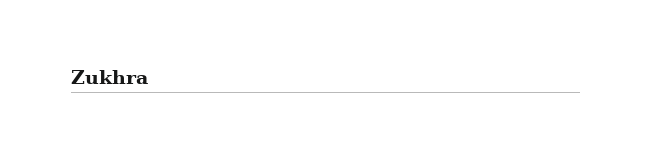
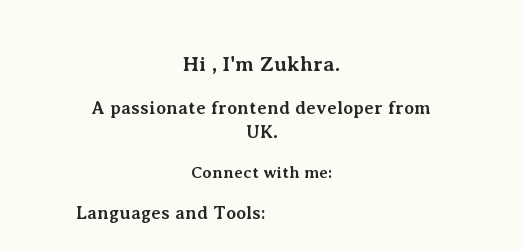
- Zukhra
+ Hi , I'm Zukhra.
+ A passionate frontend developer from UK.
+ Connect with me:
+ Languages and Tools:

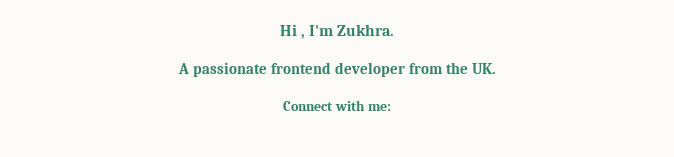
- A passionate frontend developer from UK.
+ A passionate frontend developer from the UK.
- Languages and Tools:

